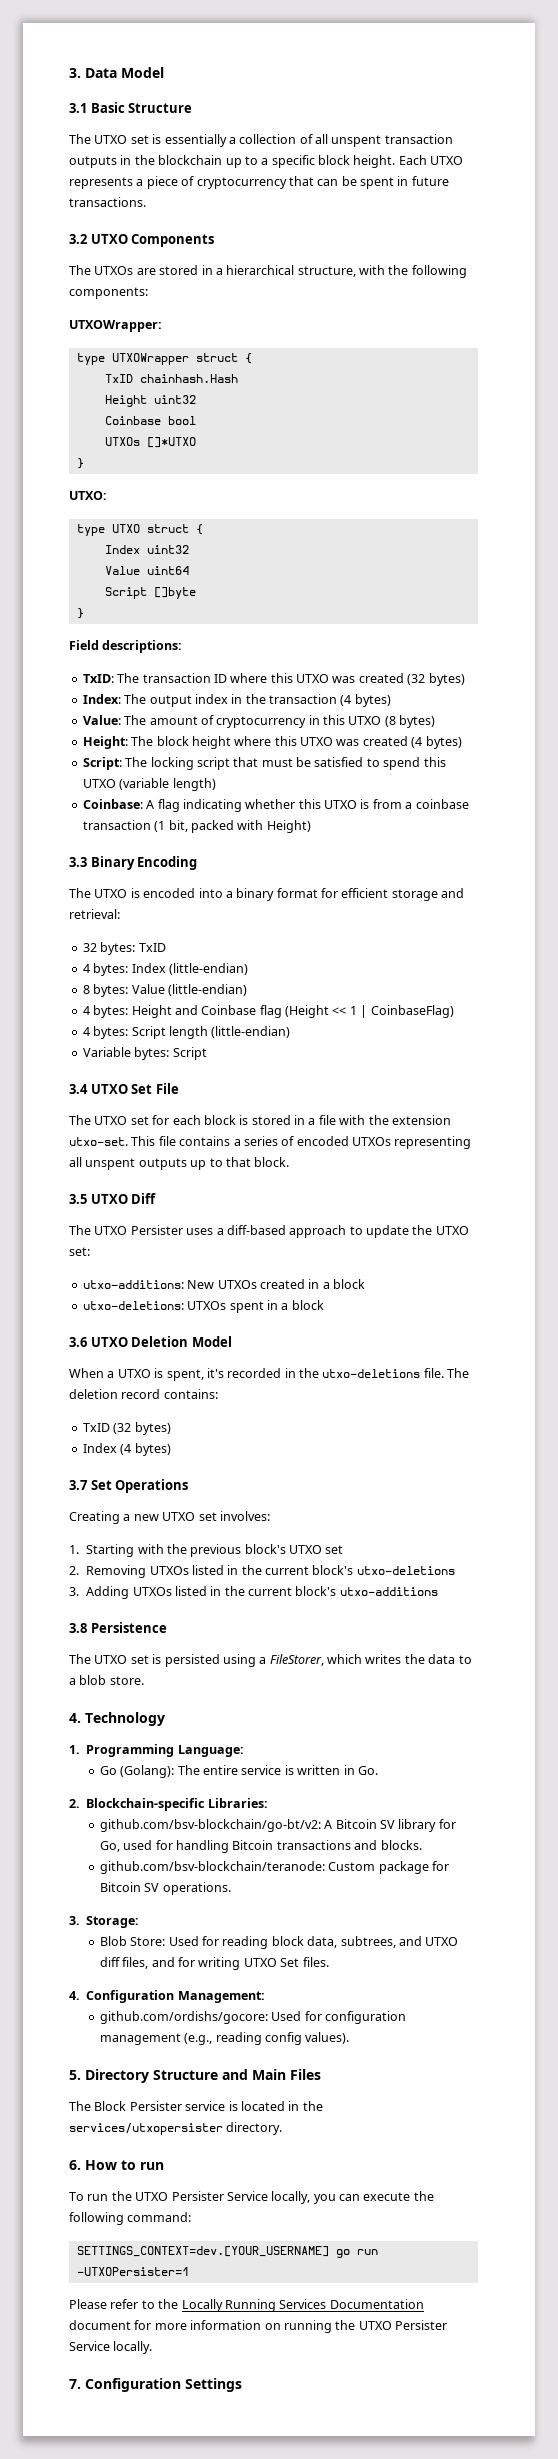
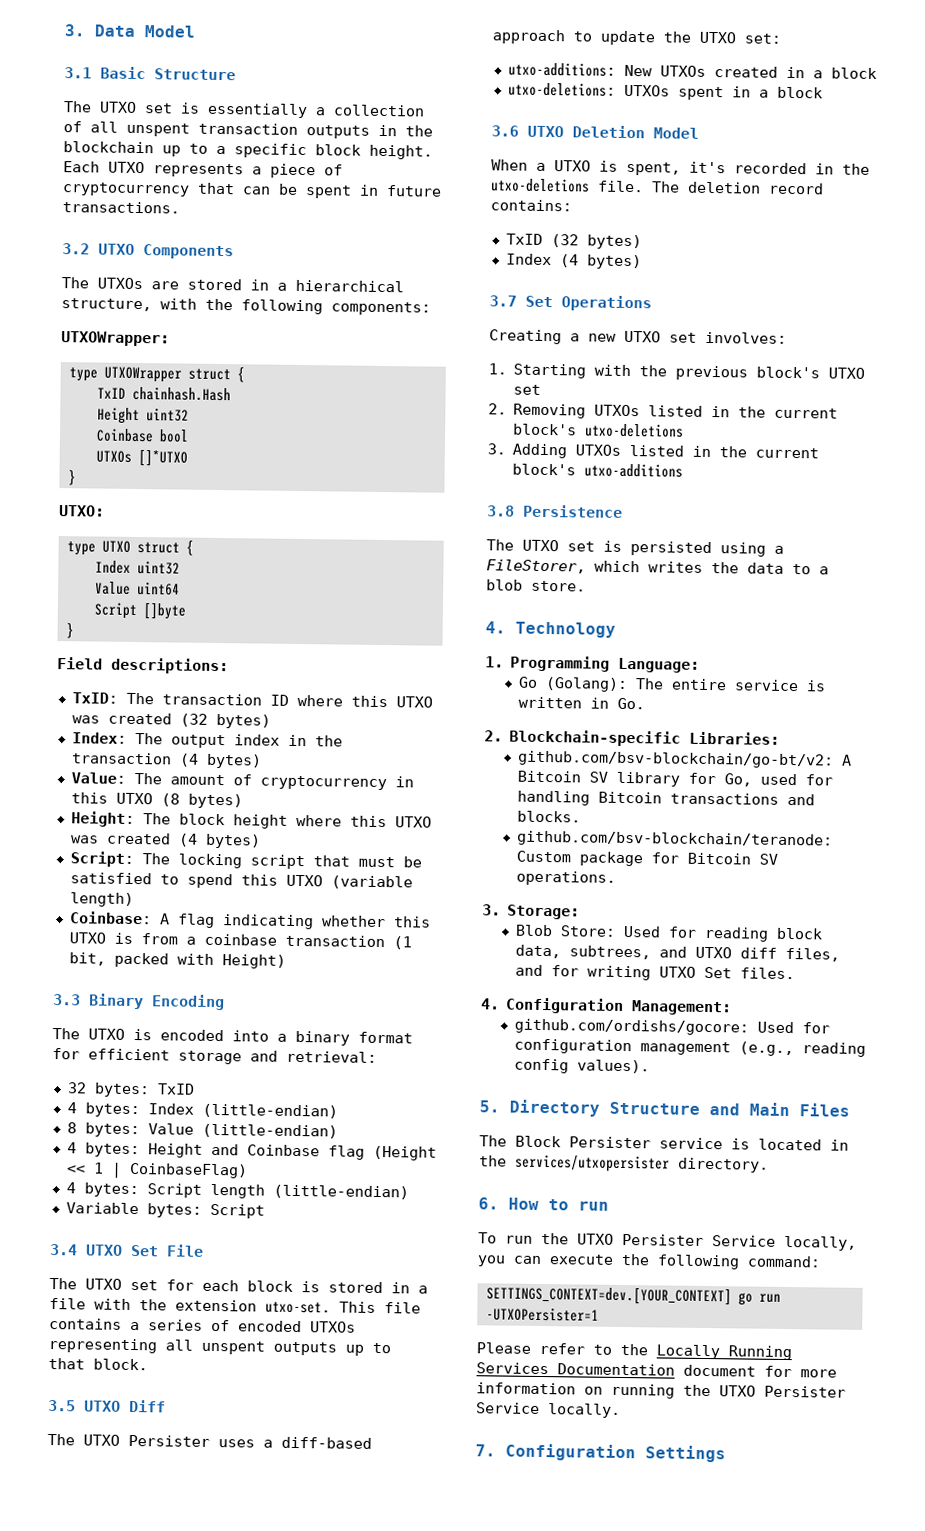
- SETTINGS_CONTEXT=dev.[YOUR_USERNAME] go run -UTXOPersister=1
+ SETTINGS_CONTEXT=dev.[YOUR_CONTEXT] go run -UTXOPersister=1

